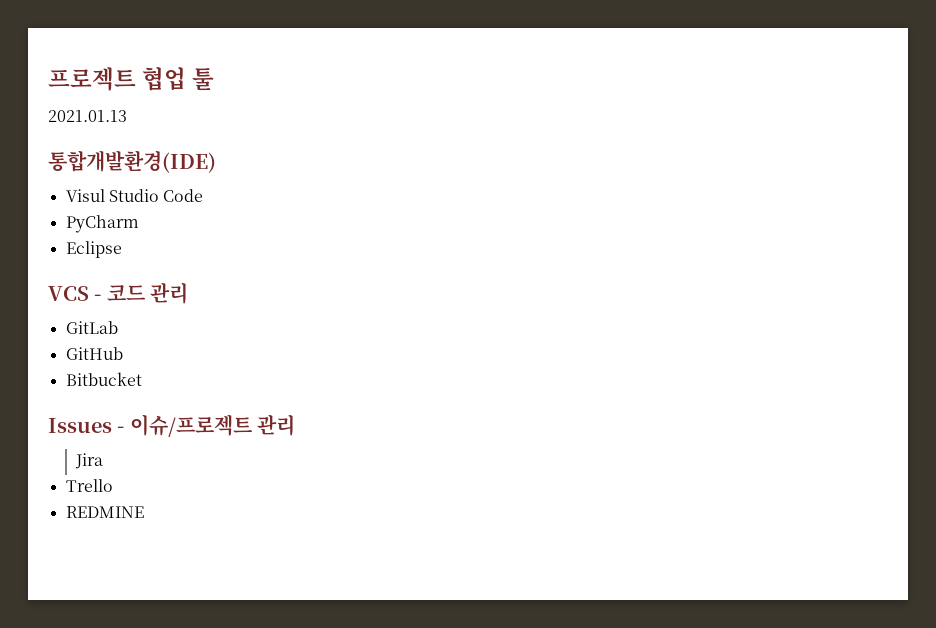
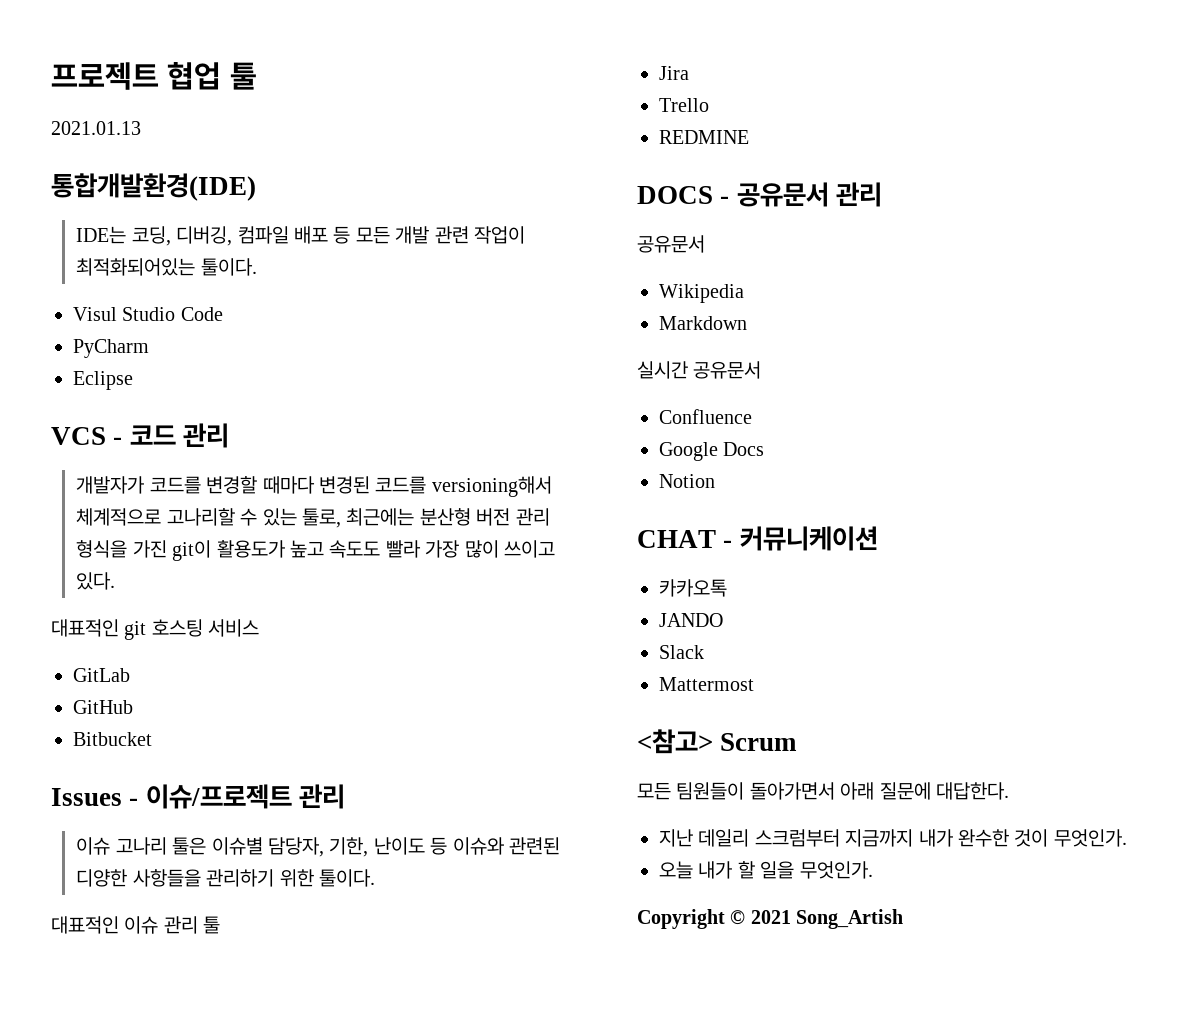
+ IDE는 코딩, 디버깅, 컴파일 배포 등 모든 개발 관련 작업이 최적화되어있는 툴이다.
+ 개발자가 코드를 변경할 때마다 변경된 코드를 versioning해서 체계적으로 고나리할 수 있는 툴로, 최근에는 분산형 버전 관리 형식을 가진 git이 활용도가 높고 속도도 빨라 가장 많이 쓰이고 있다.
+ 대표적인 git 호스팅 서비스
+ 이슈 고나리 툴은 이슈별 담당자, 기한, 난이도 등 이슈와 관련된 디양한 사항들을 관리하기 위한 툴이다.
+ 대표적인 이슈 관리 툴
  Jira
  Trello
  REDMINE
+ DOCS - 공유문서 관리
+ 공유문서
+ Wikipedia
+ Markdown
+ 실시간 공유문서
+ Confluence
+ Google Docs
+ Notion
+ CHAT - 커뮤니케이션
+ 카카오톡
+ JANDO
+ Slack
+ Mattermost
+ <참고> Scrum
+ 모든 팀원들이 돌아가면서 아래 질문에 대답한다.
+ 지난 데일리 스크럼부터 지금까지 내가 완수한 것이 무엇인가.
+ 오늘 내가 할 일을 무엇인가.
+ Copyright © 2021 Song_Artish

